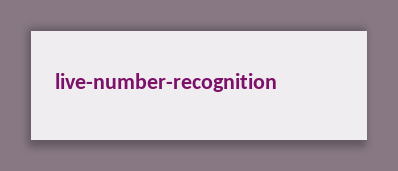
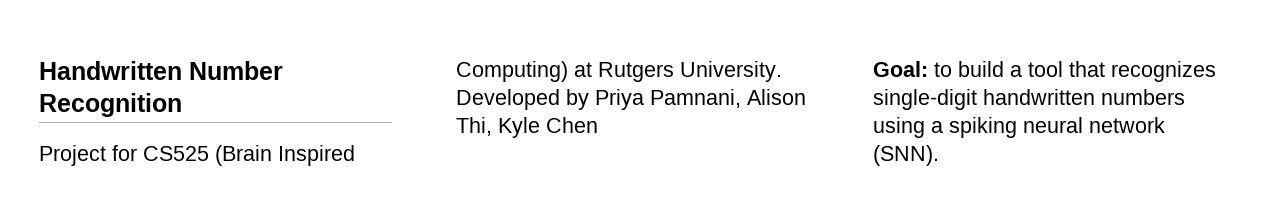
- live-number-recognition
+ Handwritten Number Recognition
+ Project for CS525 (Brain Inspired Computing) at Rutgers University. Developed by Priya Pamnani, Alison Thi, Kyle Chen
+ Goal: to build a tool that recognizes single-digit handwritten numbers using a spiking neural network (SNN).

